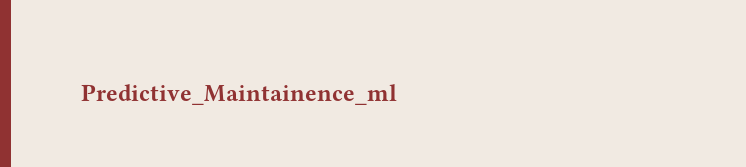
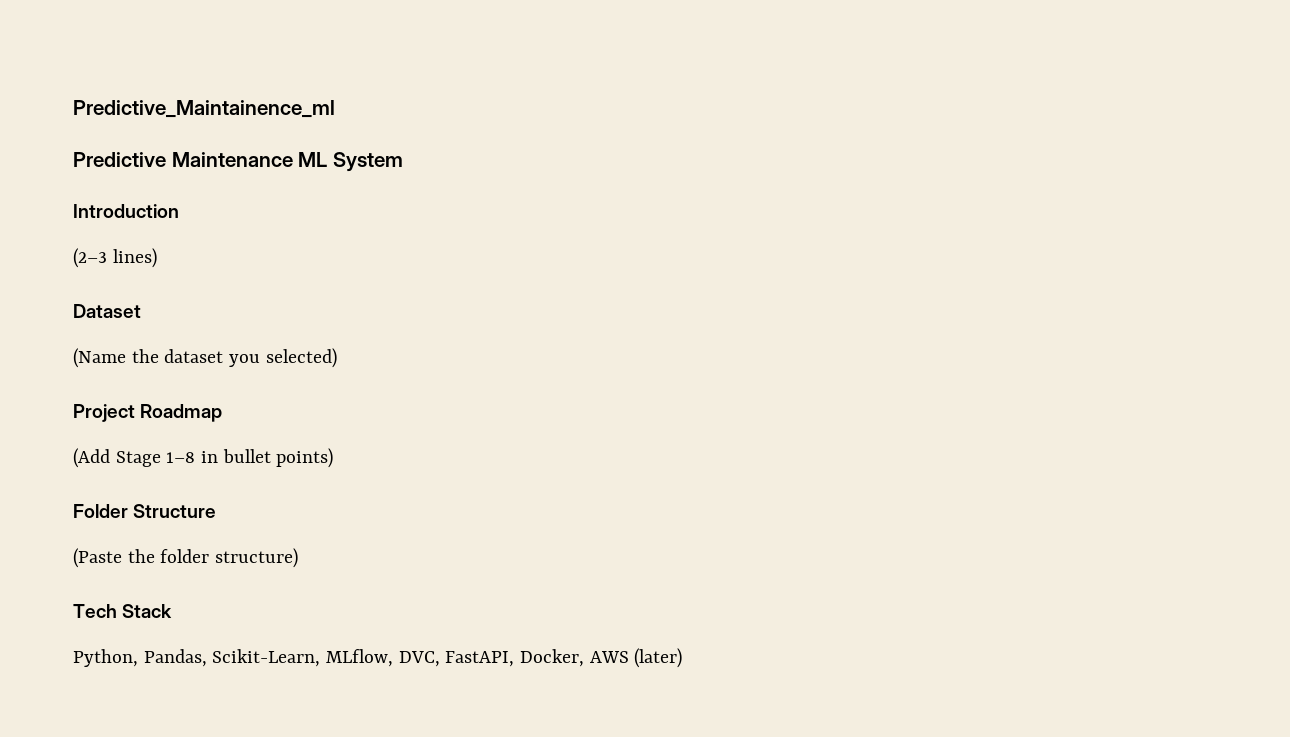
+ Predictive Maintenance ML System
+ Introduction
+ (2–3 lines)
+ Dataset
+ (Name the dataset you selected)
+ Project Roadmap
+ (Add Stage 1–8 in bullet points)
+ Folder Structure
+ (Paste the folder structure)
+ Tech Stack
+ Python, Pandas, Scikit-Learn, MLflow, DVC, FastAPI, Docker, AWS (later)

